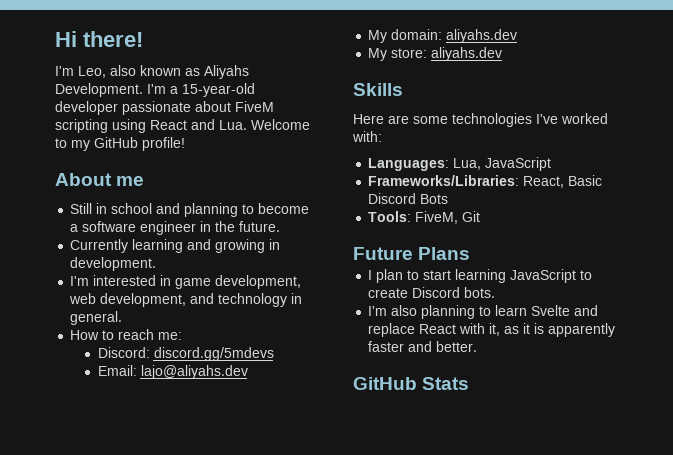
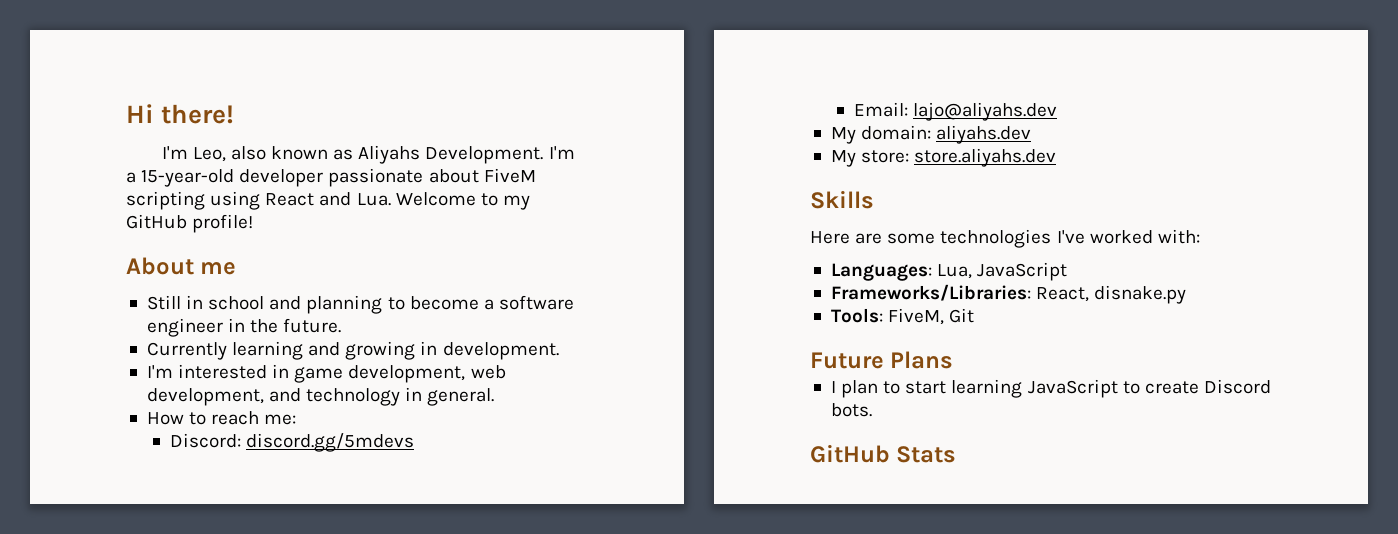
- My store: aliyahs.dev
+ My store: store.aliyahs.dev
- Frameworks/Libraries: React, Basic Discord Bots
+ Frameworks/Libraries: React, disnake.py
- I'm also planning to learn Svelte and replace React with it, as it is apparently faster and better.

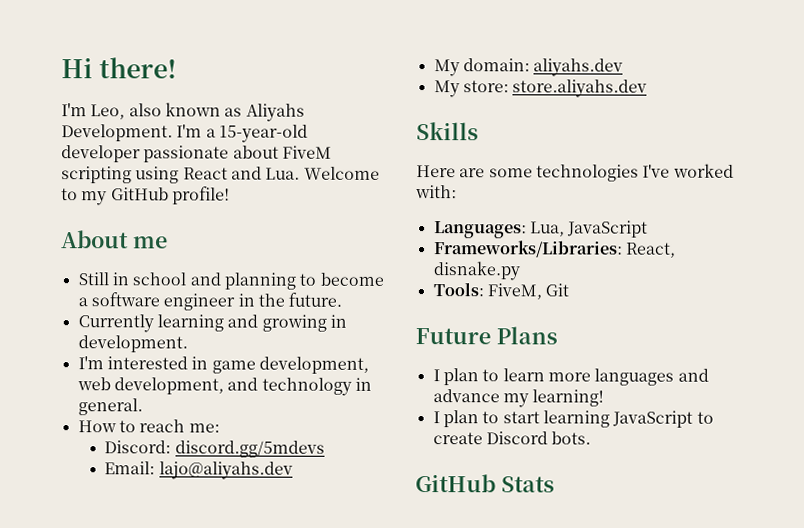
+ I plan to learn more languages and advance my learning!

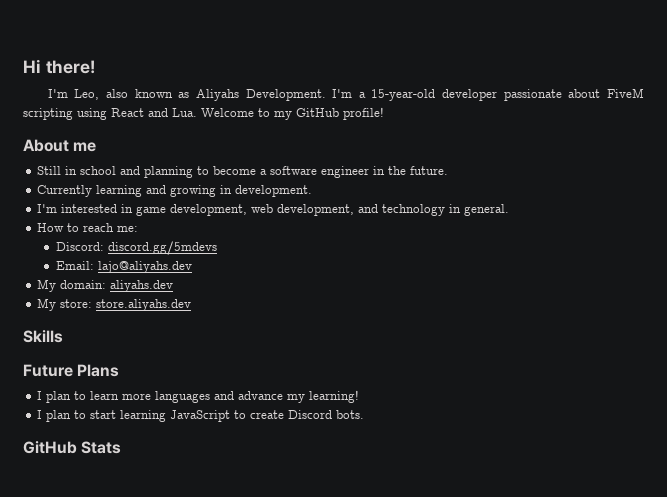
- Here are some technologies I've worked with:
- Languages: Lua, JavaScript
- Frameworks/Libraries: React, disnake.py
- Tools: FiveM, Git

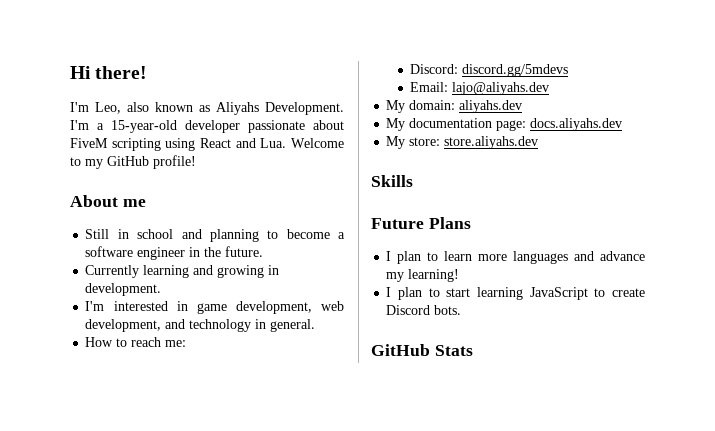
+ My documentation page: docs.aliyahs.dev

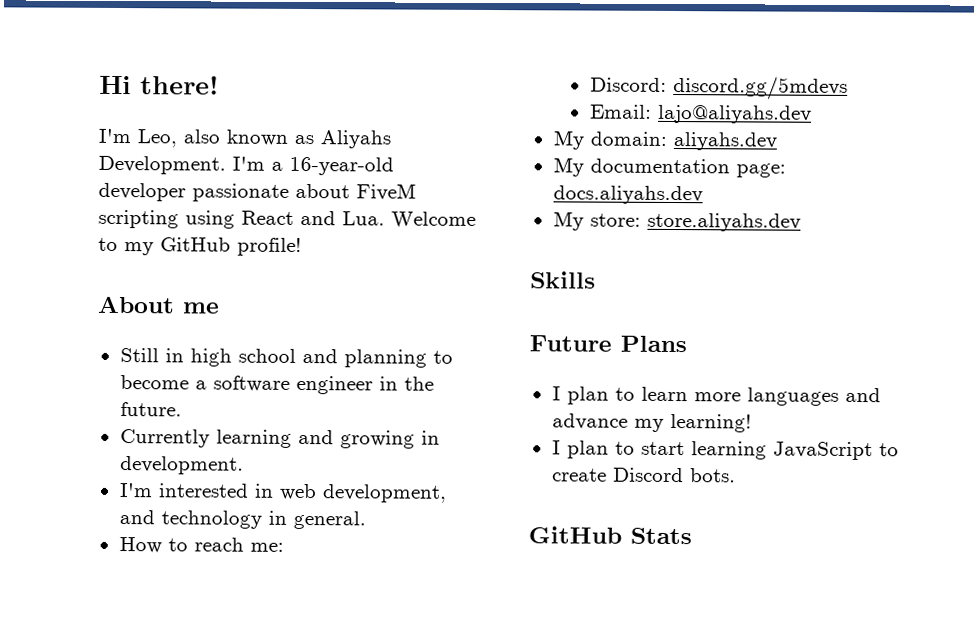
- I'm a 15-year-old developer passionate about FiveM scripting using React and Lua. Welcome to my GitHub profile!
+ I'm a 16-year-old developer passionate about FiveM scripting using React and Lua. Welcome to my GitHub profile!
- Still in school and planning to become a software engineer in the future.
+ Still in high school and planning to become a software engineer in the future.
- I'm interested in game development, web development, and technology in general.
+ I'm interested in web development, and technology in general.

